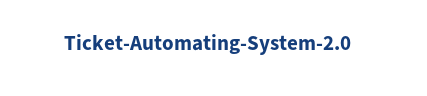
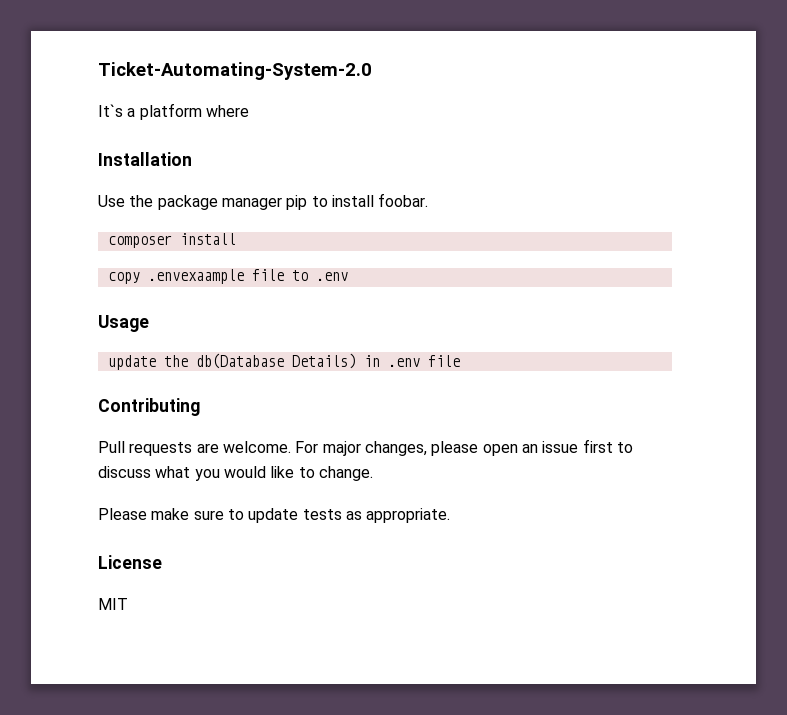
+ It`s a platform where
+ Installation
+ Use the package manager pip to install foobar.
+ composer install
+ copy .envexaample file to .env
+ Usage
+ update the db(Database Details) in .env file
+ Contributing
+ Pull requests are welcome. For major changes, please open an issue first to discuss what you would like to change.
+ Please make sure to update tests as appropriate.
+ License
+ MIT

